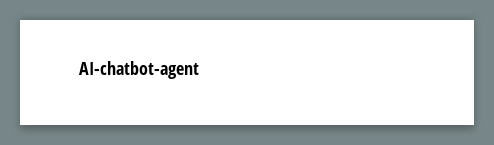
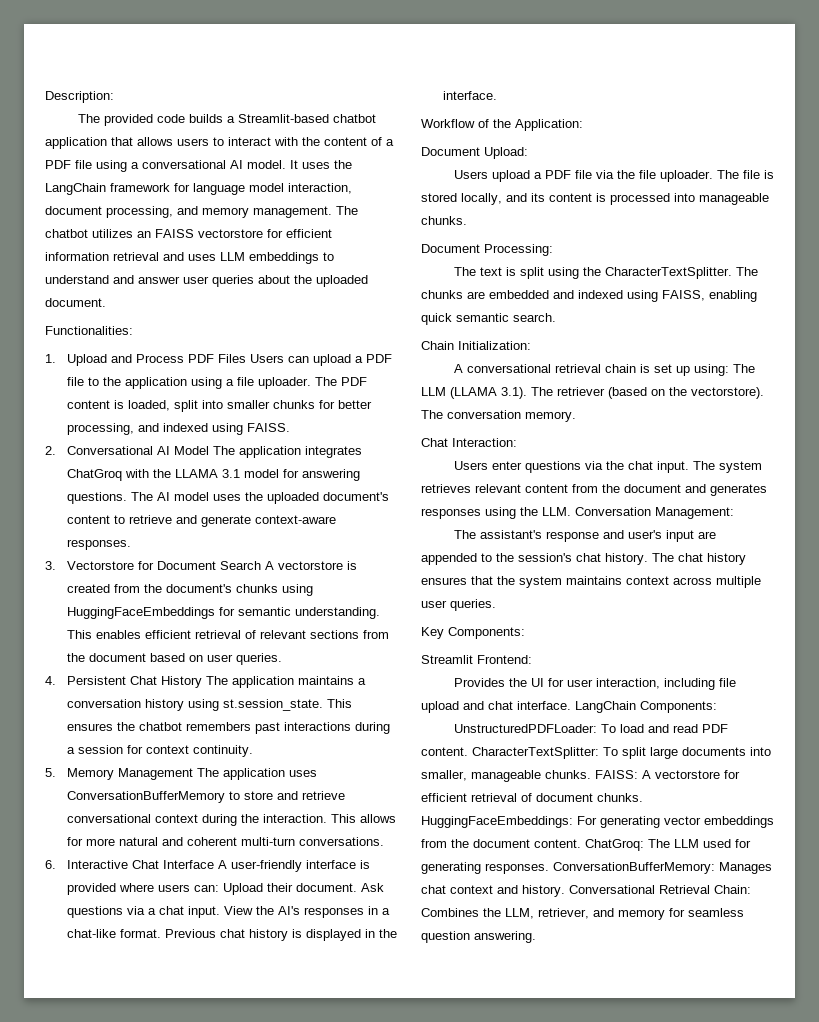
- AI-chatbot-agent
+ Description:
+ The provided code builds a Streamlit-based chatbot application that allows users to interact with the content of a PDF file using a conversational AI model. It uses the LangChain framework for language model interaction, document processing, and memory management. The chatbot utilizes an FAISS vectorstore for efficient information retrieval and uses LLM embeddings to understand and answer user queries about the uploaded document.
+ Functionalities:
+ 1. Upload and Process PDF Files Users can upload a PDF file to the application using a file uploader. The PDF content is loaded, split into smaller chunks for better processing, and indexed using FAISS.
+ 2. Conversational AI Model The application integrates ChatGroq with the LLAMA 3.1 model for answering questions. The AI model uses the uploaded document's content to retrieve and generate context-aware responses.
+ 3. Vectorstore for Document Search A vectorstore is created from the document's chunks using HuggingFaceEmbeddings for semantic understanding. This enables efficient retrieval of relevant sections from the document based on user queries.
+ 4. Persistent Chat History The application maintains a conversation history using st.session_state. This ensures the chatbot remembers past interactions during a session for context continuity.
+ 5. Memory Management The application uses ConversationBufferMemory to store and retrieve conversational context during the interaction. This allows for more natural and coherent multi-turn conversations.
+ 6. Interactive Chat Interface A user-friendly interface is provided where users can: Upload their document. Ask questions via a chat input. View the AI's responses in a chat-like format. Previous chat history is displayed in the interface.
+ Workflow of the Application:
+ Document Upload:
+ Users upload a PDF file via the file uploader. The file is stored locally, and its content is processed into manageable chunks.
+ Document Processing:
+ The text is split using the CharacterTextSplitter. The chunks are embedded and indexed using FAISS, enabling quick semantic search.
+ Chain Initialization:
+ A conversational retrieval chain is set up using: The LLM (LLAMA 3.1). The retriever (based on the vectorstore). The conversation memory.
+ Chat Interaction:
+ Users enter questions via the chat input. The system retrieves relevant content from the document and generates responses using the LLM. Conversation Management:
+ The assistant's response and user's input are appended to the session's chat history. The chat history ensures that the system maintains context across multiple user queries.
+ Key Components:
+ Streamlit Frontend:
+ Provides the UI for user interaction, including file upload and chat interface. LangChain Components:
+ UnstructuredPDFLoader: To load and read PDF content. CharacterTextSplitter: To split large documents into smaller, manageable chunks. FAISS: A vectorstore for efficient retrieval of document chunks. HuggingFaceEmbeddings: For generating vector embeddings from the document content. ChatGroq: The LLM used for generating responses. ConversationBufferMemory: Manages chat context and history. Conversational Retrieval Chain: Combines the LLM, retriever, and memory for seamless question answering.

